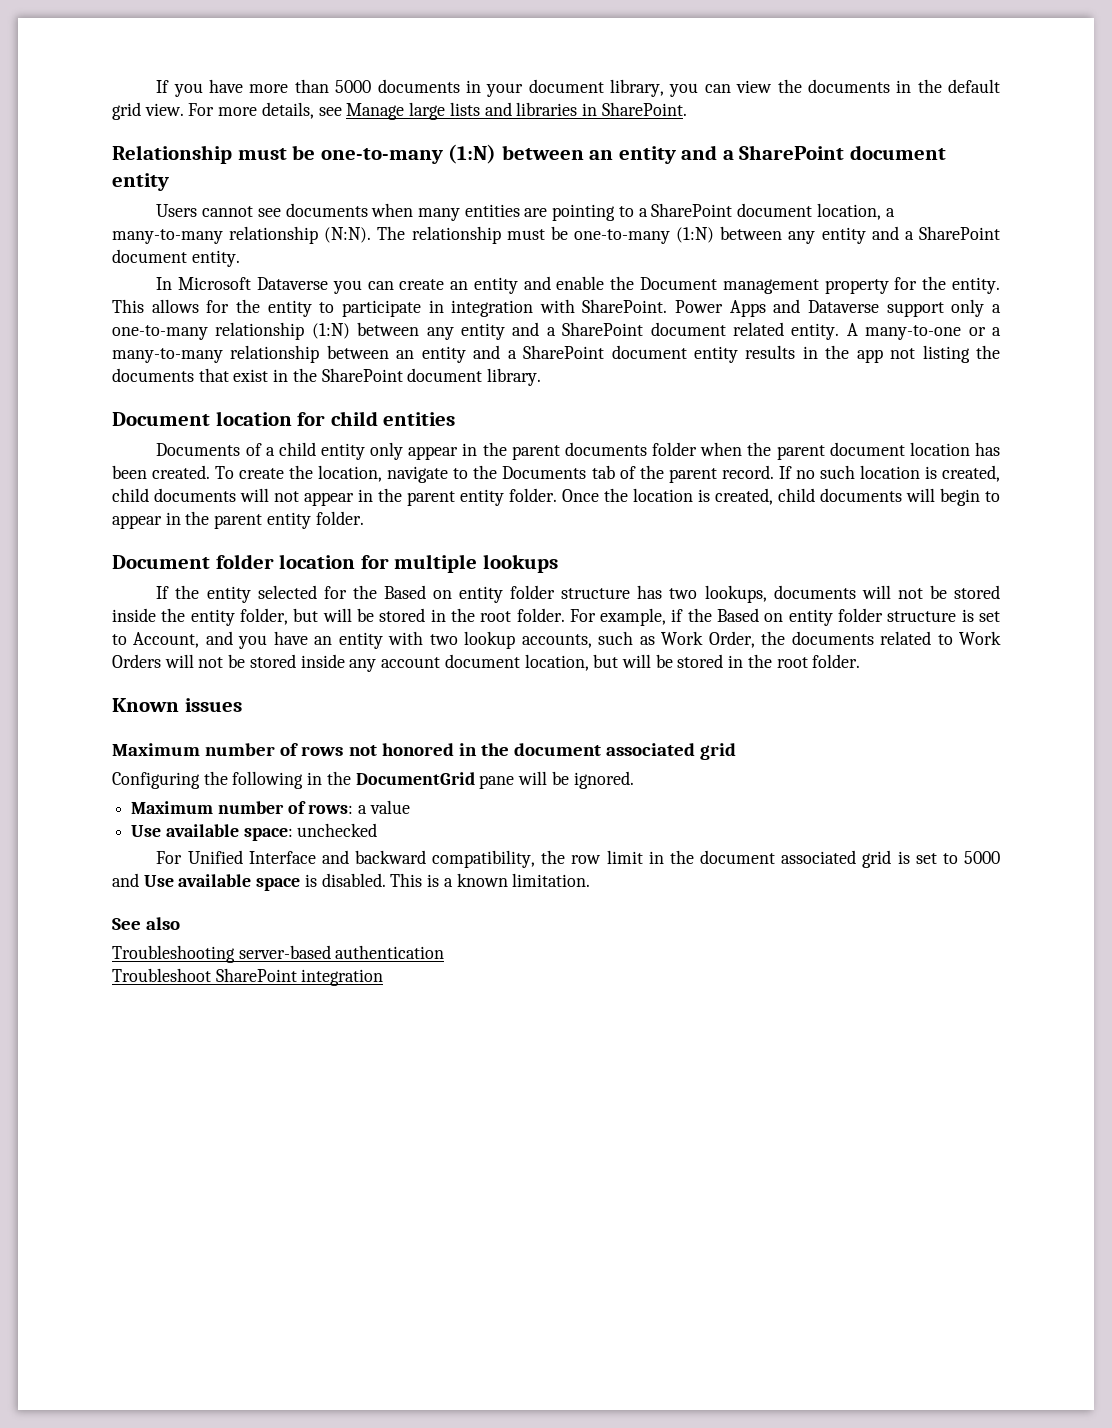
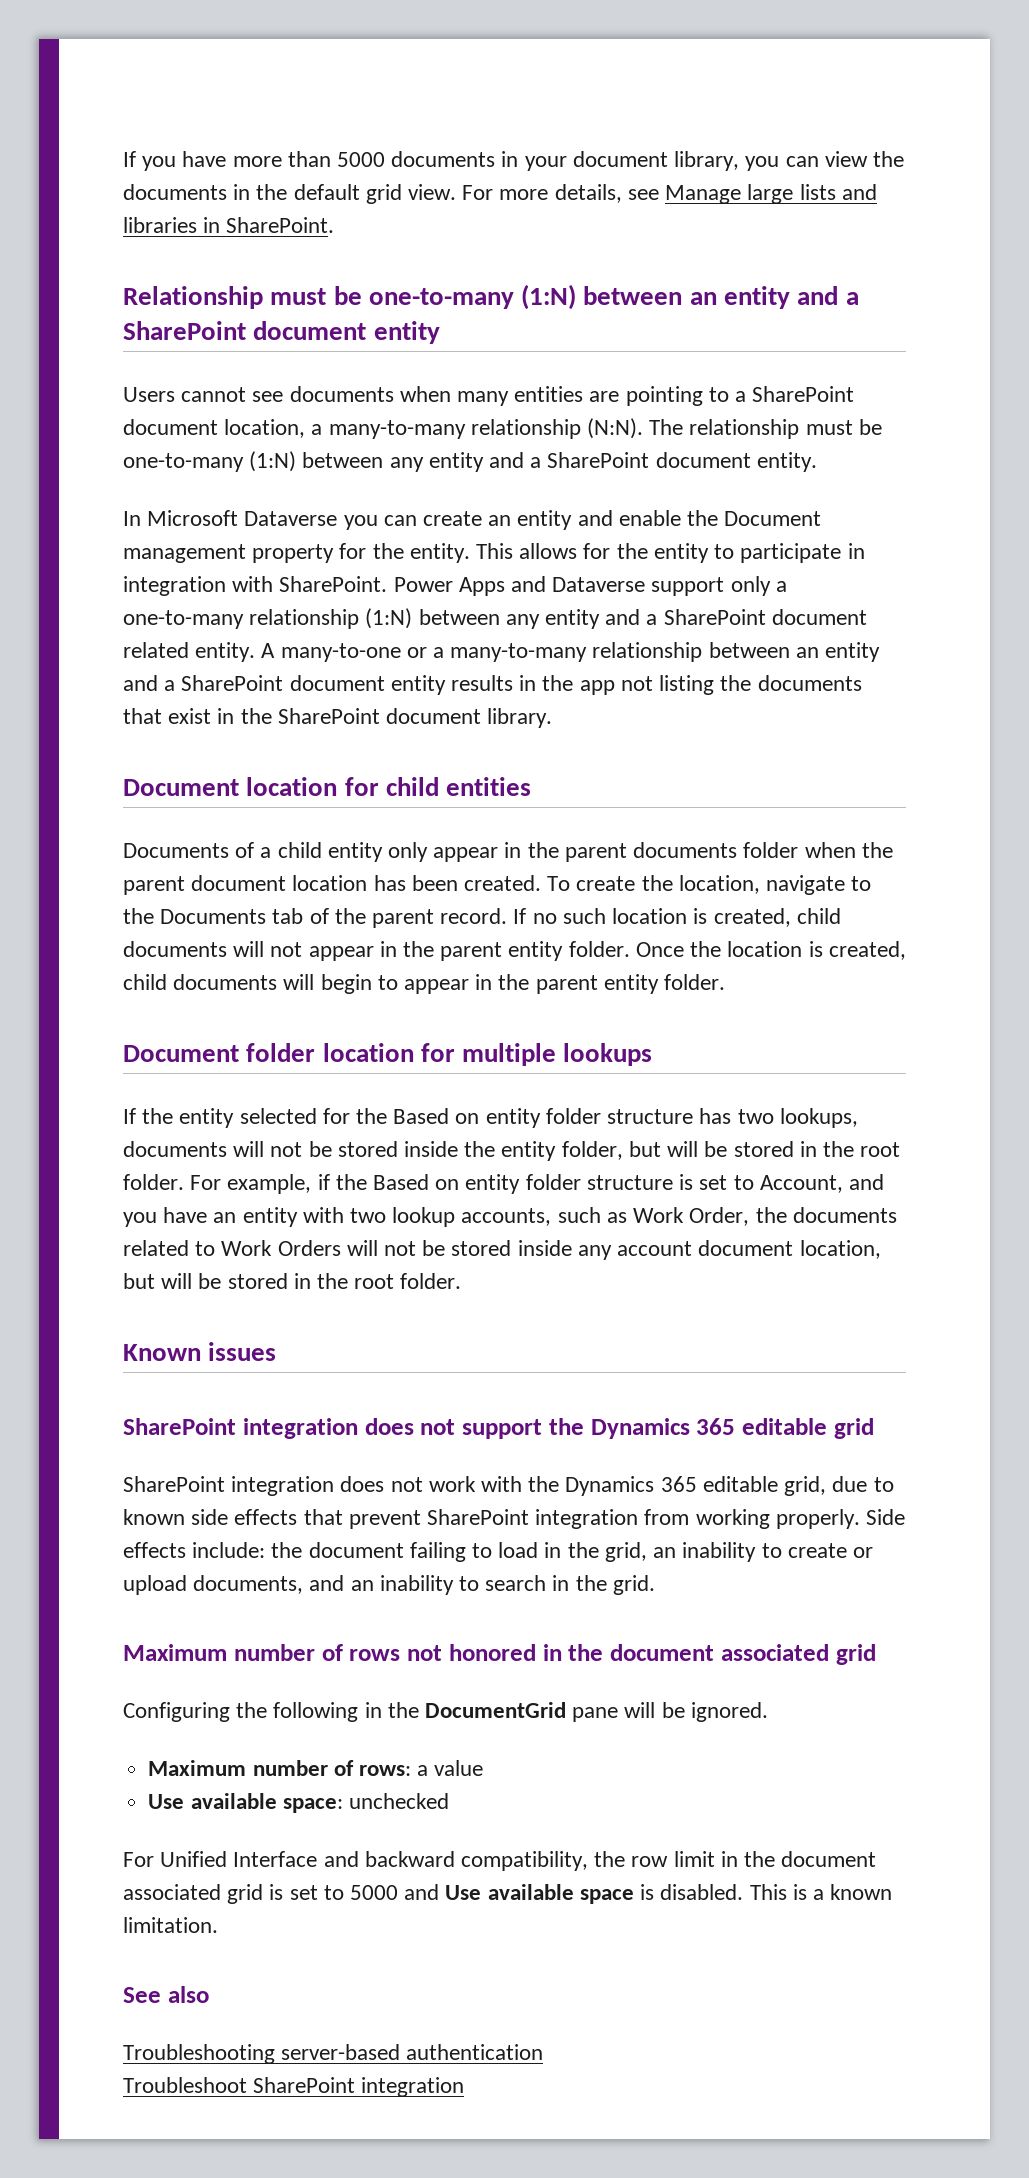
+ SharePoint integration does not support the Dynamics 365 editable grid
+ SharePoint integration does not work with the Dynamics 365 editable grid, due to known side effects that prevent SharePoint integration from working properly. Side effects include: the document failing to load in the grid, an inability to create or upload documents, and an inability to search in the grid.

